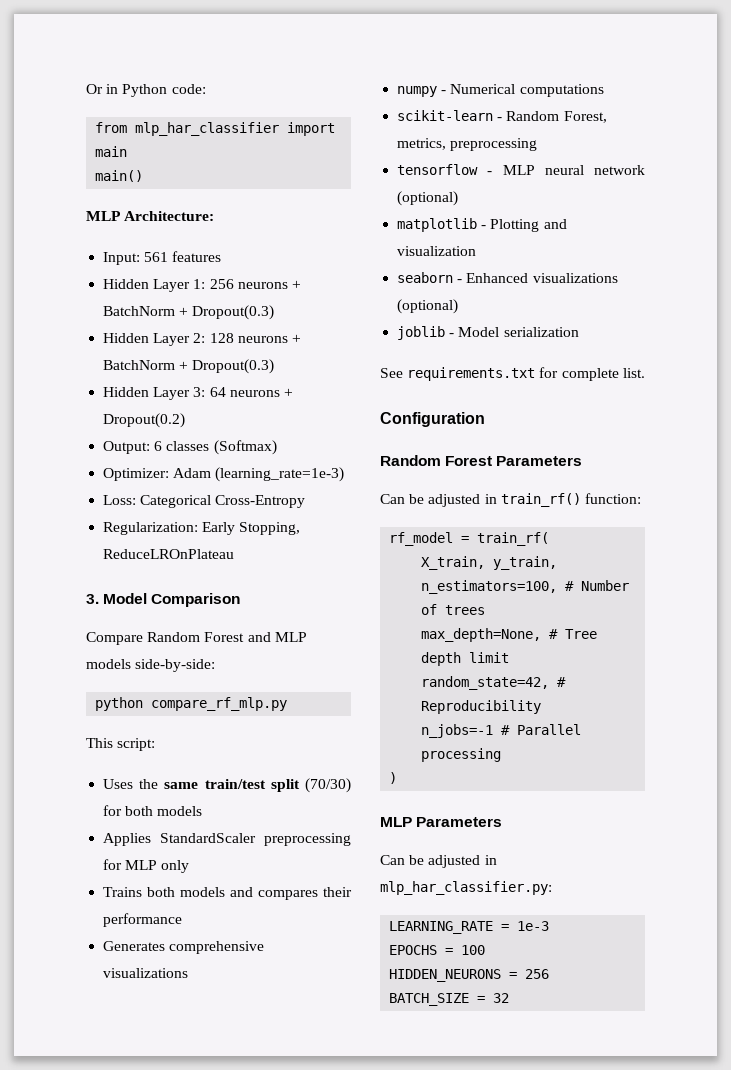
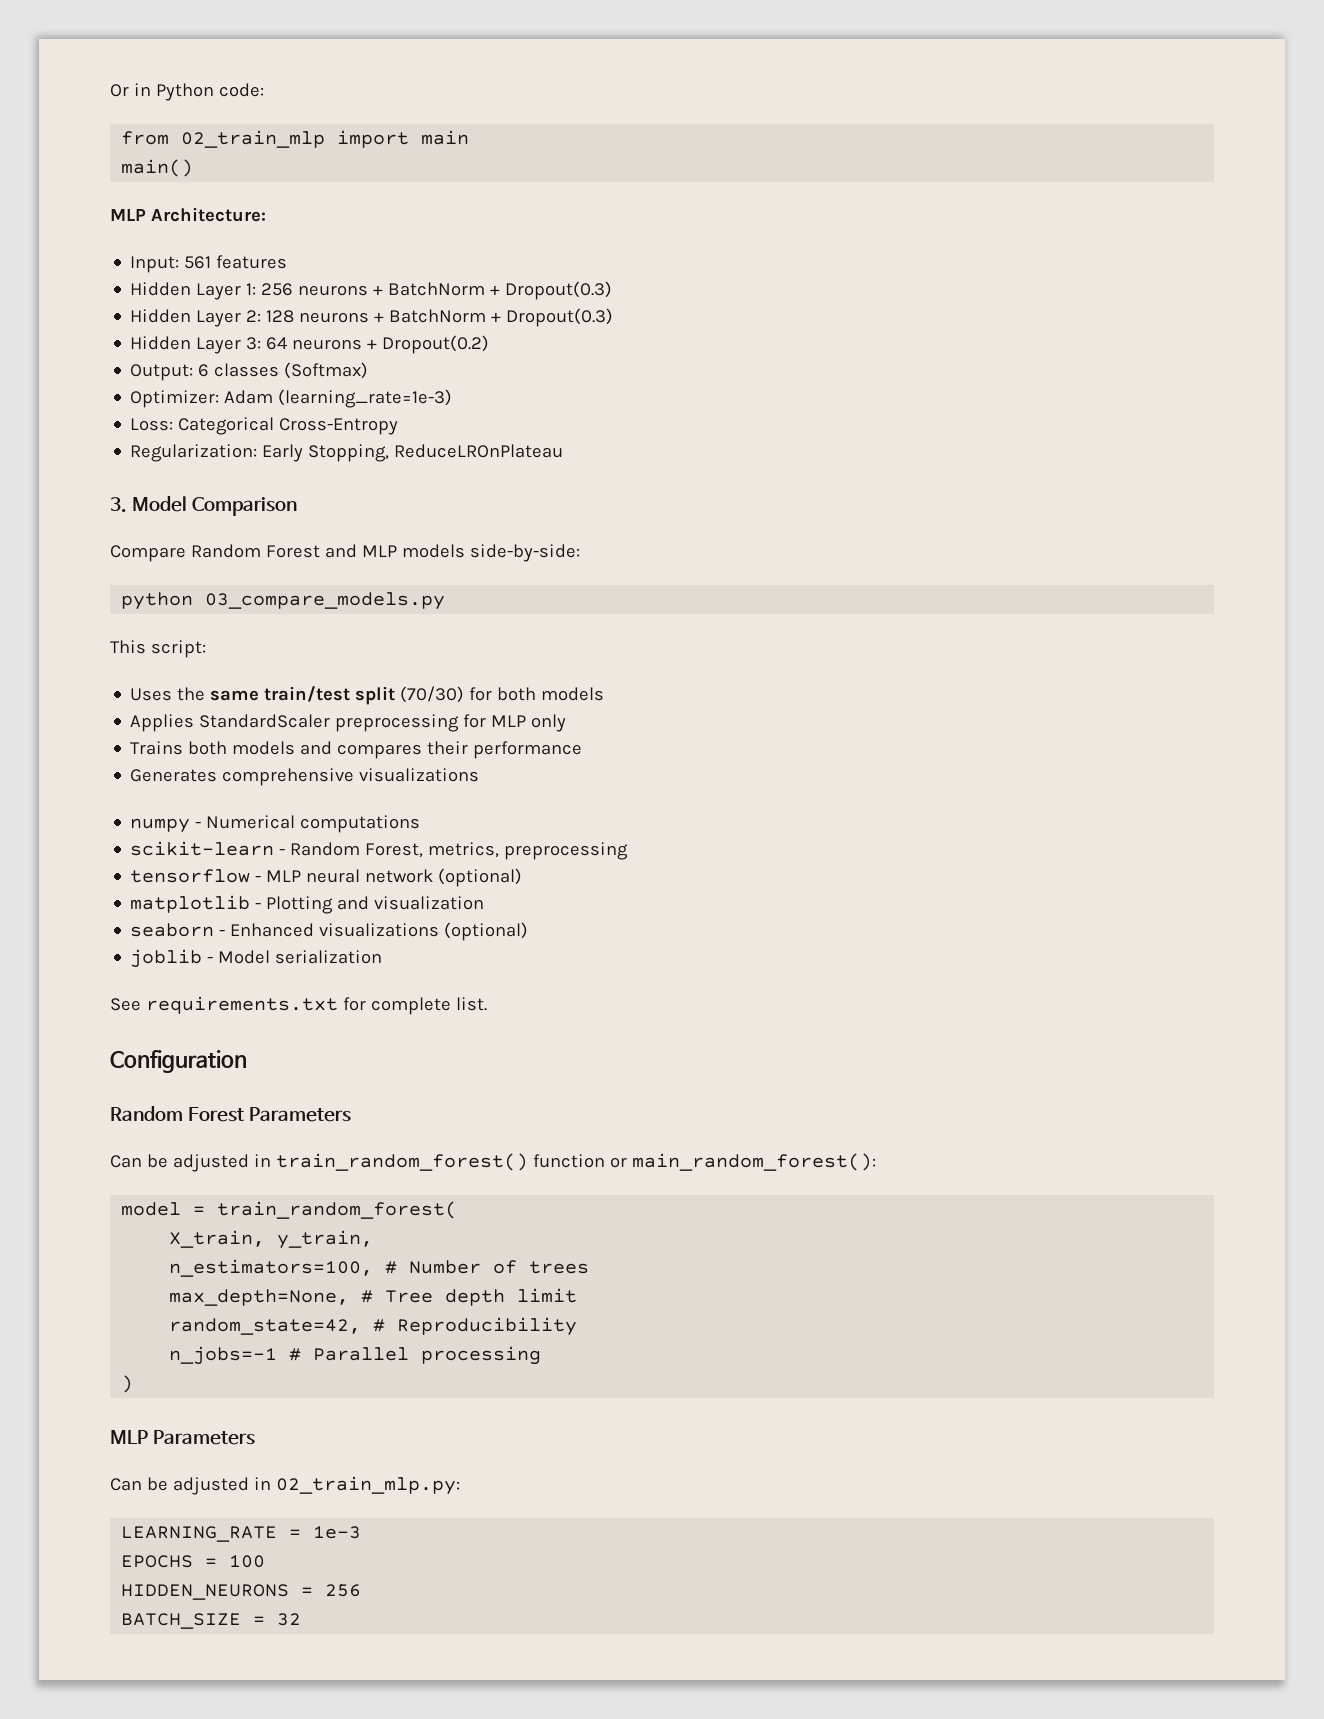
- from mlp_har_classifier import main
+ from 02_train_mlp import main
- python compare_rf_mlp.py
+ python 03_compare_models.py
- Can be adjusted in train_rf() function:
- rf_model = train_rf(
+ Can be adjusted in train_random_forest() function or main_random_forest():
+ model = train_random_forest(
- Can be adjusted in mlp_har_classifier.py:
+ Can be adjusted in 02_train_mlp.py:

